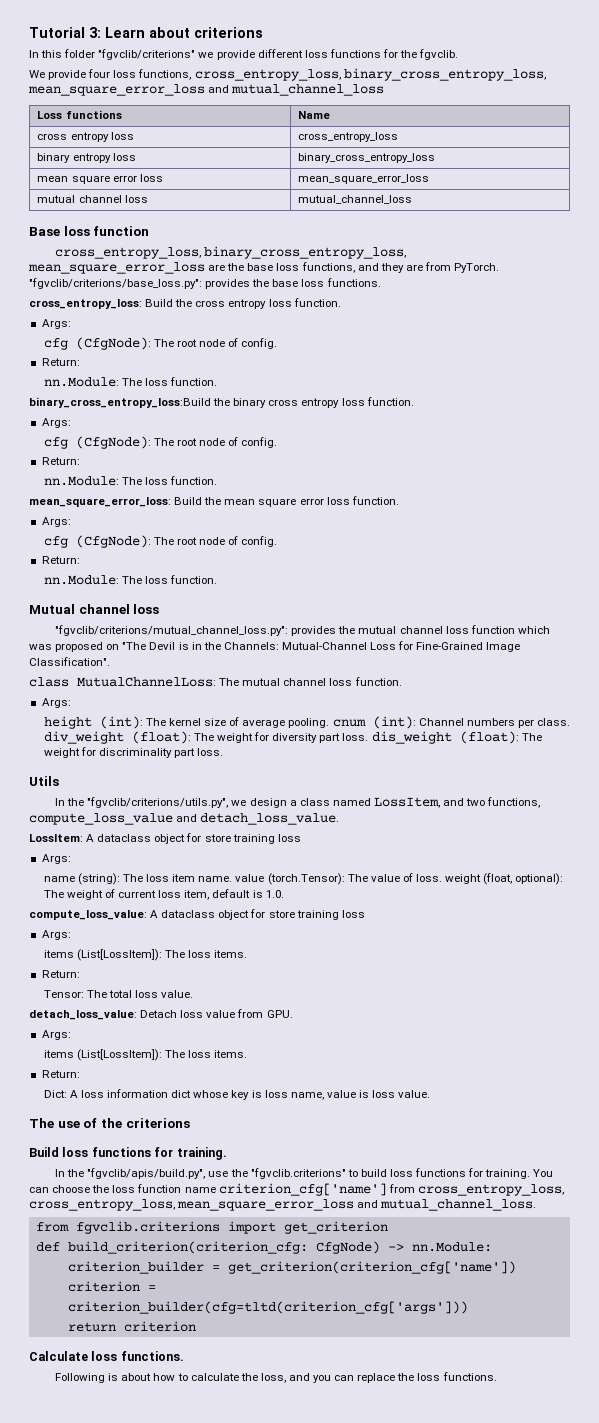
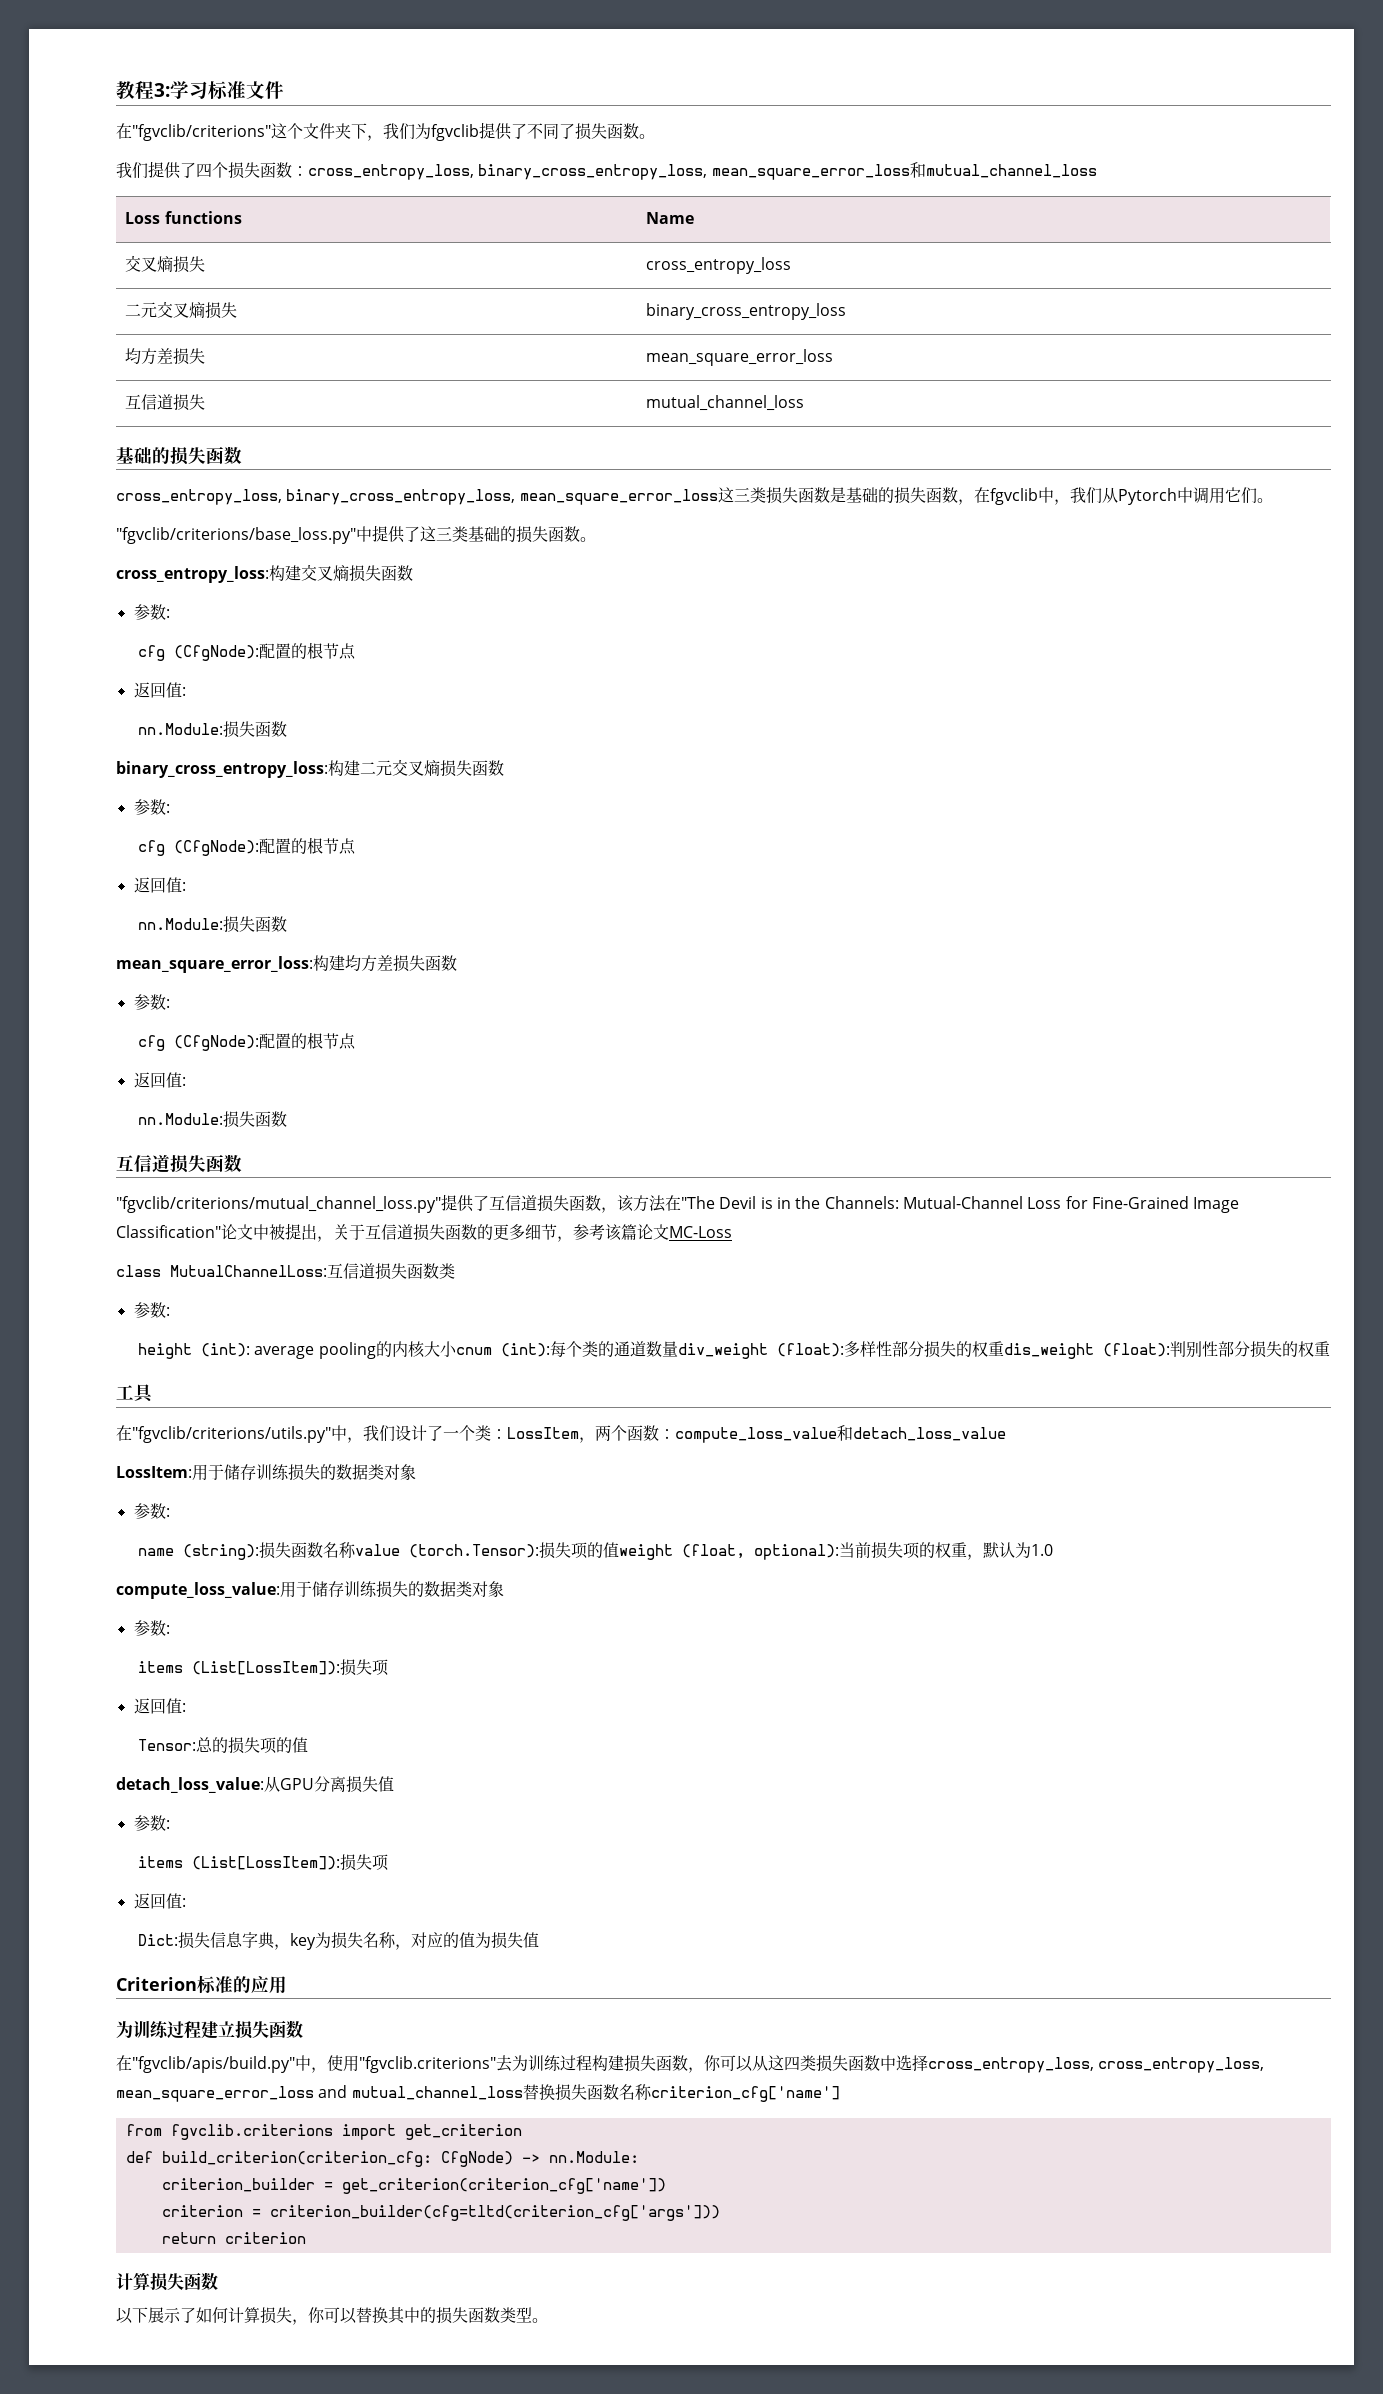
- Tutorial 3: Learn about criterions
- In this folder "fgvclib/criterions" we provide different loss functions for the fgvclib.
- We provide four loss functions, cross_entropy_loss, binary_cross_entropy_loss, mean_square_error_loss and mutual_channel_loss
+ 教程3:学习标准文件
+ 在"fgvclib/criterions"这个文件夹下，我们为fgvclib提供了不同了损失函数。
+ 我们提供了四个损失函数：cross_entropy_loss, binary_cross_entropy_loss, mean_square_error_loss和mutual_channel_loss
- cross entropy loss | cross_entropy_loss
- binary entropy loss | binary_cross_entropy_loss
- mean square error loss | mean_square_error_loss
- mutual channel loss | mutual_channel_loss
- Base loss function
- cross_entropy_loss, binary_cross_entropy_loss, mean_square_error_loss are the base loss functions, and they are from PyTorch. "fgvclib/criterions/base_loss.py": provides the base loss functions.
- cross_entropy_loss: Build the cross entropy loss function.
- Args:
- cfg (CfgNode): The root node of config.
- Return:
- nn.Module: The loss function.
- binary_cross_entropy_loss:Build the binary cross entropy loss function.
- Args:
- cfg (CfgNode): The root node of config.
- Return:
- nn.Module: The loss function.
- mean_square_error_loss: Build the mean square error loss function.
- Args:
- cfg (CfgNode): The root node of config.
- Return:
- nn.Module: The loss function.
- Mutual channel loss
- "fgvclib/criterions/mutual_channel_loss.py": provides the mutual channel loss function which was proposed on "The Devil is in the Channels: Mutual-Channel Loss for Fine-Grained Image Classification".
- class MutualChannelLoss: The mutual channel loss function.
- Args:
- height (int): The kernel size of average pooling. cnum (int): Channel numbers per class. div_weight (float): The weight for diversity part loss. dis_weight (float): The weight for discriminality part loss.
- Utils
- In the "fgvclib/criterions/utils.py", we design a class named LossItem, and two functions, compute_loss_value and detach_loss_value.
- LossItem: A dataclass object for store training loss
- Args:
- name (string): The loss item name. value (torch.Tensor): The value of loss. weight (float, optional): The weight of current loss item, default is 1.0.
- compute_loss_value: A dataclass object for store training loss
- Args:
- items (List[LossItem]): The loss items.
- Return:
- Tensor: The total loss value.
- detach_loss_value: Detach loss value from GPU.
- Args:
- items (List[LossItem]): The loss items.
- Return:
- Dict: A loss information dict whose key is loss name, value is loss value.
- The use of the criterions
- Build loss functions for training.
- In the "fgvclib/apis/build.py", use the "fgvclib.criterions" to build loss functions for training. You can choose the loss function name criterion_cfg['name'] from cross_entropy_loss, cross_entropy_loss, mean_square_error_loss and mutual_channel_loss.
+ 交叉熵损失 | cross_entropy_loss
+ 二元交叉熵损失 | binary_cross_entropy_loss
+ 均方差损失 | mean_square_error_loss
+ 互信道损失 | mutual_channel_loss
+ 基础的损失函数
+ cross_entropy_loss, binary_cross_entropy_loss, mean_square_error_loss这三类损失函数是基础的损失函数，在fgvclib中，我们从Pytorch中调用它们。
+ "fgvclib/criterions/base_loss.py"中提供了这三类基础的损失函数。
+ cross_entropy_loss:构建交叉熵损失函数
+ 参数:
+ cfg (CfgNode):配置的根节点
+ 返回值:
+ nn.Module:损失函数
+ binary_cross_entropy_loss:构建二元交叉熵损失函数
+ 参数:
+ cfg (CfgNode):配置的根节点
+ 返回值:
+ nn.Module:损失函数
+ mean_square_error_loss:构建均方差损失函数
+ 参数:
+ cfg (CfgNode):配置的根节点
+ 返回值:
+ nn.Module:损失函数
+ 互信道损失函数
+ "fgvclib/criterions/mutual_channel_loss.py"提供了互信道损失函数，该方法在"The Devil is in the Channels: Mutual-Channel Loss for Fine-Grained Image Classification"论文中被提出，关于互信道损失函数的更多细节，参考该篇论文MC-Loss
+ class MutualChannelLoss:互信道损失函数类
+ 参数:
+ height (int): average pooling的内核大小cnum (int):每个类的通道数量div_weight (float):多样性部分损失的权重dis_weight (float):判别性部分损失的权重
+ 工具
+ 在"fgvclib/criterions/utils.py"中，我们设计了一个类：LossItem，两个函数：compute_loss_value和detach_loss_value
+ LossItem:用于储存训练损失的数据类对象
+ 参数:
+ name (string):损失函数名称value (torch.Tensor):损失项的值weight (float, optional):当前损失项的权重，默认为1.0
+ compute_loss_value:用于储存训练损失的数据类对象
+ 参数:
+ items (List[LossItem]):损失项
+ 返回值:
+ Tensor:总的损失项的值
+ detach_loss_value:从GPU分离损失值
+ 参数:
+ items (List[LossItem]):损失项
+ 返回值:
+ Dict:损失信息字典，key为损失名称，对应的值为损失值
+ Criterion标准的应用
+ 为训练过程建立损失函数
+ 在"fgvclib/apis/build.py"中，使用"fgvclib.criterions"去为训练过程构建损失函数，你可以从这四类损失函数中选择cross_entropy_loss, cross_entropy_loss, mean_square_error_loss and mutual_channel_loss替换损失函数名称criterion_cfg['name']
- Calculate loss functions.
- Following is about how to calculate the loss, and you can replace the loss functions.
+ 计算损失函数
+ 以下展示了如何计算损失，你可以替换其中的损失函数类型。

